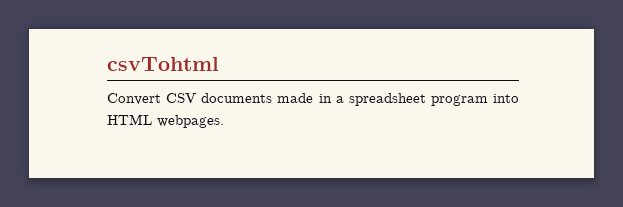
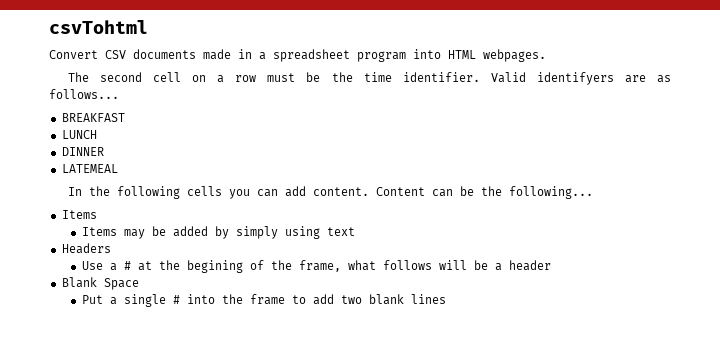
+ The second cell on a row must be the time identifier. Valid identifyers are as follows...
+ BREAKFAST
+ LUNCH
+ DINNER
+ LATEMEAL
+ In the following cells you can add content. Content can be the following...
+ Items
+ Items may be added by simply using text
+ Headers
+ Use a # at the begining of the frame, what follows will be a header
+ Blank Space
+ Put a single # into the frame to add two blank lines

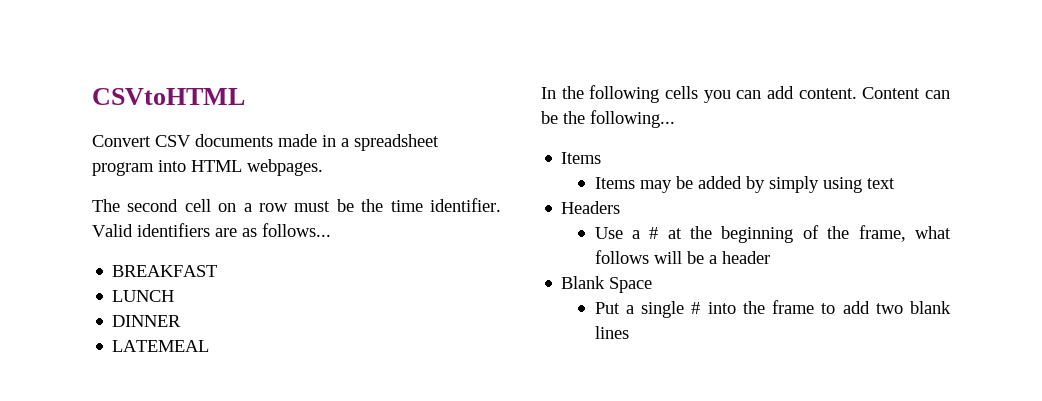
- csvTohtml
+ CSVtoHTML
- Valid identifyers are as follows...
+ Valid identifiers are as follows...
- Use a # at the begining of the frame, what follows will be a header
+ Use a # at the beginning of the frame, what follows will be a header

